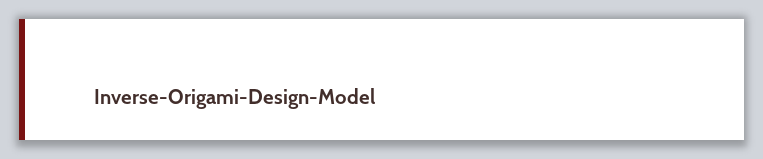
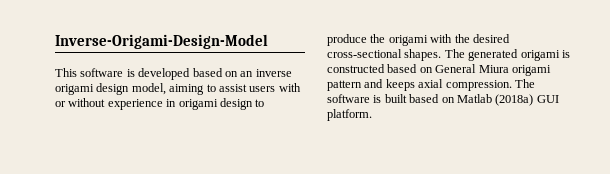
+ This software is developed based on an inverse origami design model, aiming to assist users with or without experience in origami design to produce the origami with the desired cross-sectional shapes. The generated origami is constructed based on General Miura origami pattern and keeps axial compression. The software is built based on Matlab (2018a) GUI platform.

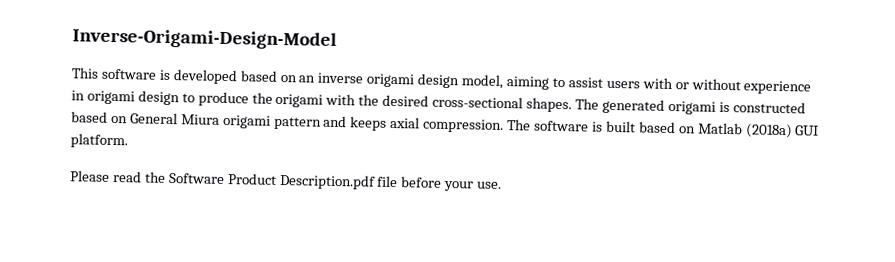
+ Please read the Software Product Description.pdf file before your use.

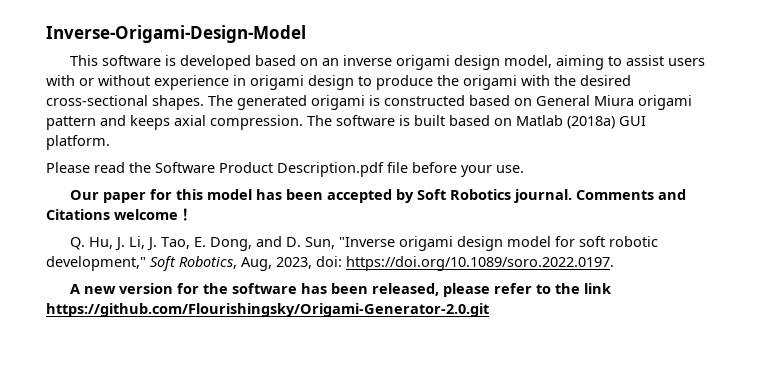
+ Our paper for this model has been accepted by Soft Robotics journal. Comments and Citations welcome！
+ Q. Hu, J. Li, J. Tao, E. Dong, and D. Sun, "Inverse origami design model for soft robotic development," Soft Robotics, Aug, 2023, doi: https://doi.org/10.1089/soro.2022.0197.
+ A new version for the software has been released, please refer to the link https://github.com/Flourishingsky/Origami-Generator-2.0.git

